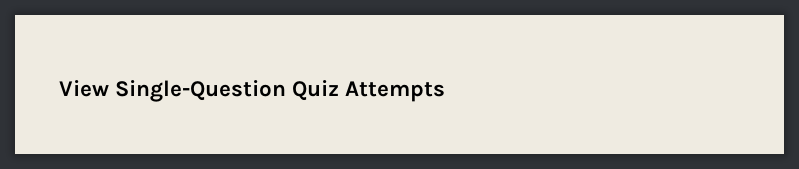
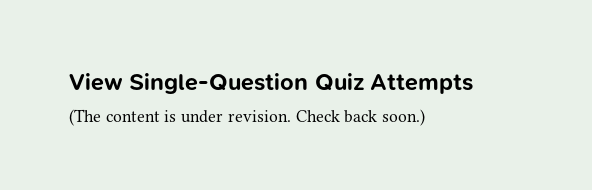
+ (The content is under revision. Check back soon.)

